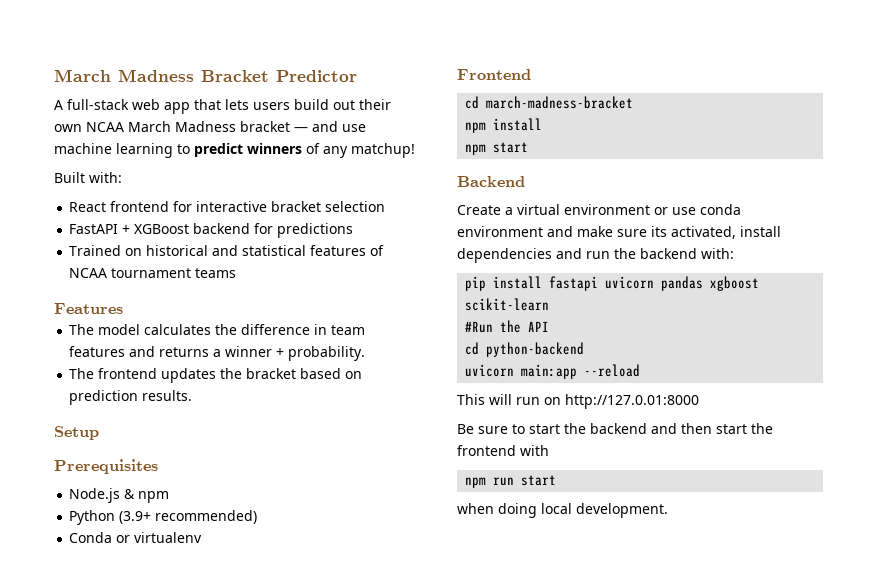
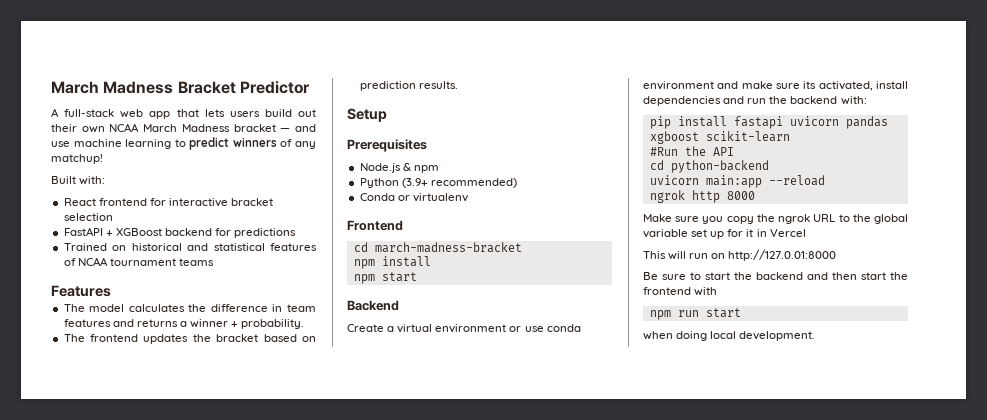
+ ngrok http 8000
+ Make sure you copy the ngrok URL to the global variable set up for it in Vercel

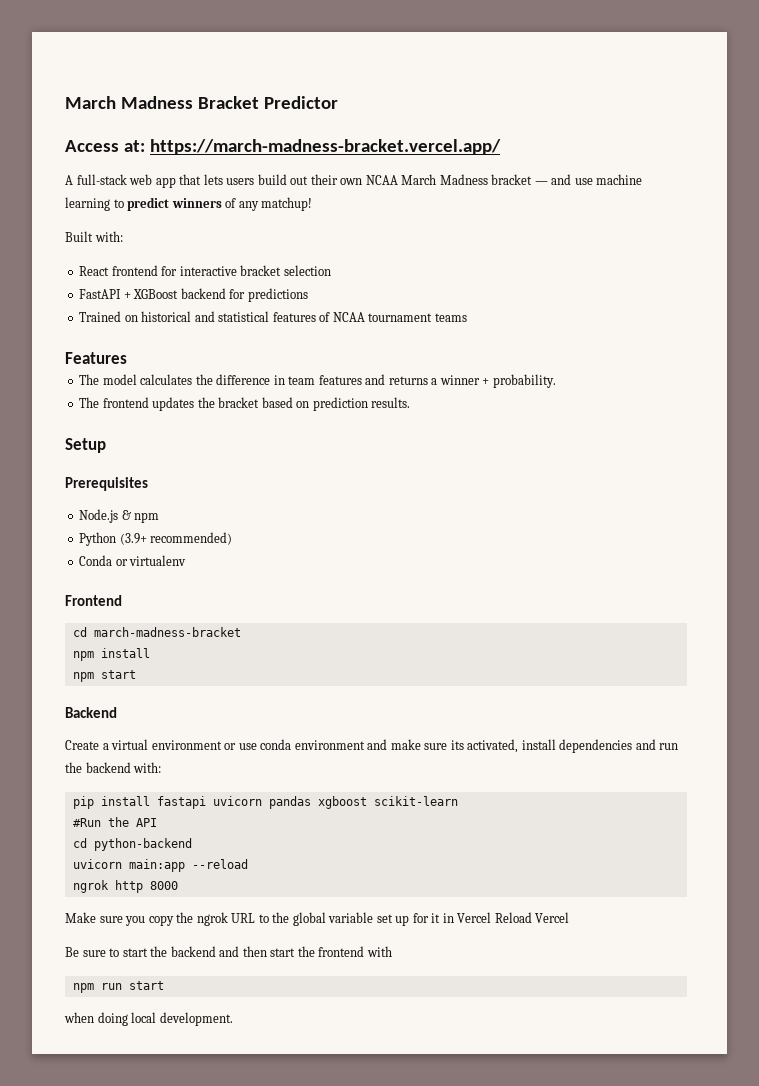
+ Access at: https://march-madness-bracket.vercel.app/
- Make sure you copy the ngrok URL to the global variable set up for it in Vercel
- This will run on http://127.0.01:8000
+ Make sure you copy the ngrok URL to the global variable set up for it in Vercel Reload Vercel

